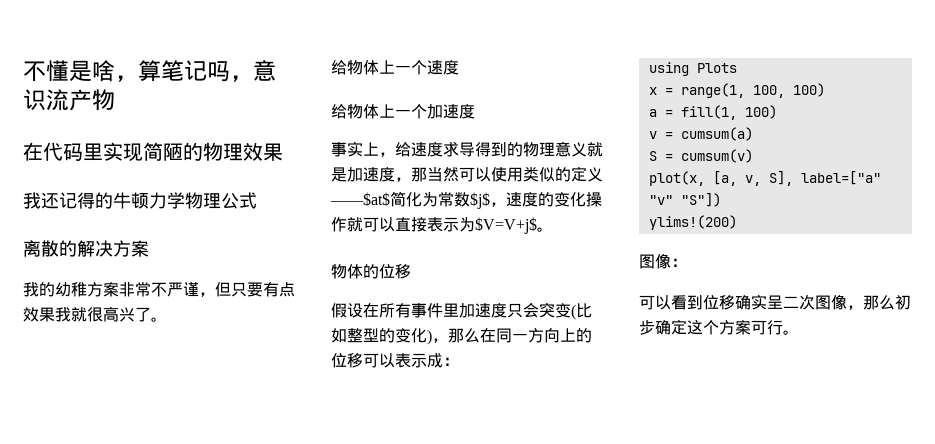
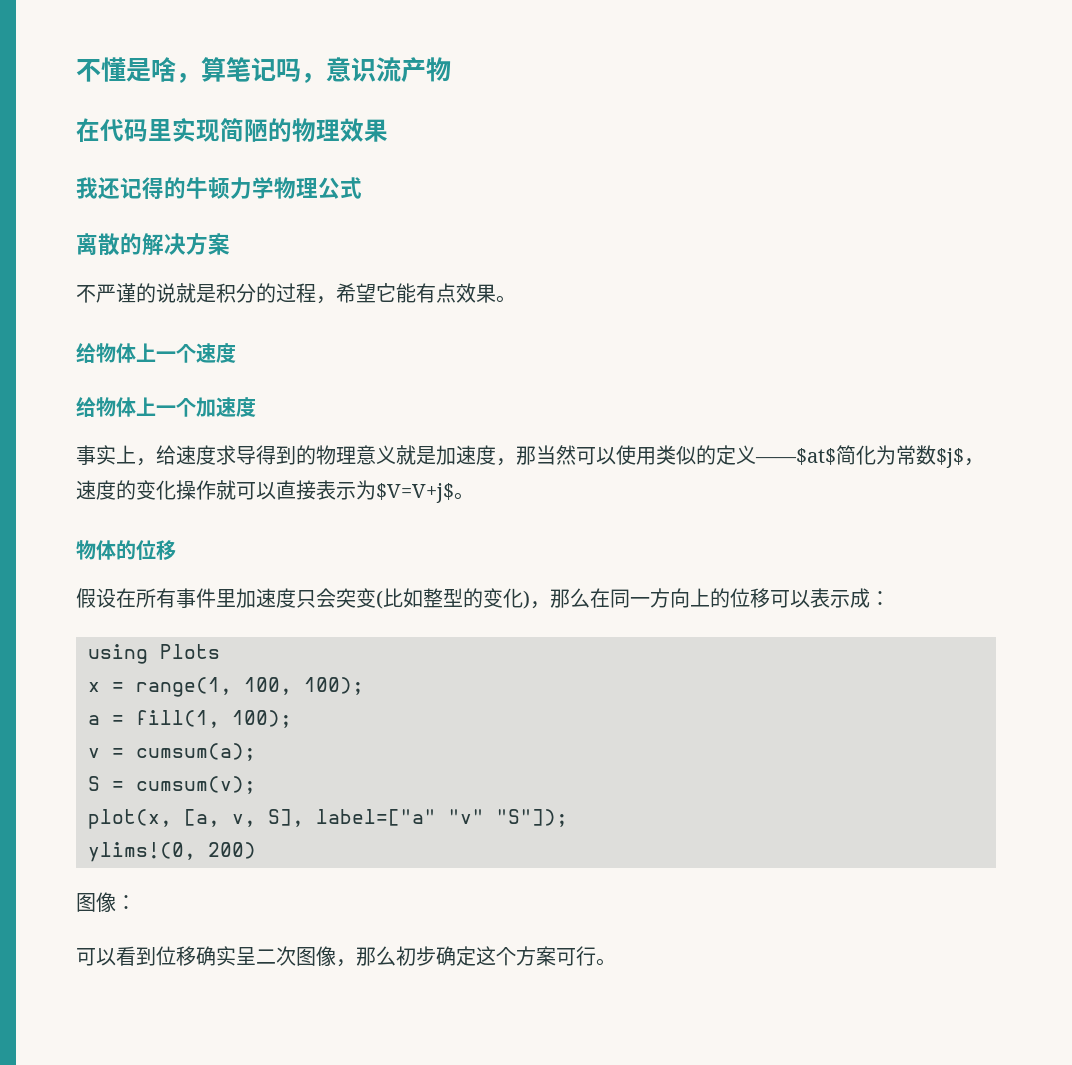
- 我的幼稚方案非常不严谨，但只要有点效果我就很高兴了。
+ 不严谨的说就是积分的过程，希望它能有点效果。
- x = range(1, 100, 100)
+ x = range(1, 100, 100);
- a = fill(1, 100)
+ a = fill(1, 100);
- v = cumsum(a)
+ v = cumsum(a);
- S = cumsum(v)
+ S = cumsum(v);
- plot(x, [a, v, S], label=["a" "v" "S"])
- ylims!(200)
+ plot(x, [a, v, S], label=["a" "v" "S"]);
+ ylims!(0, 200)

